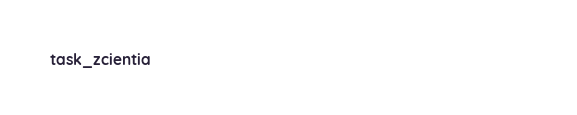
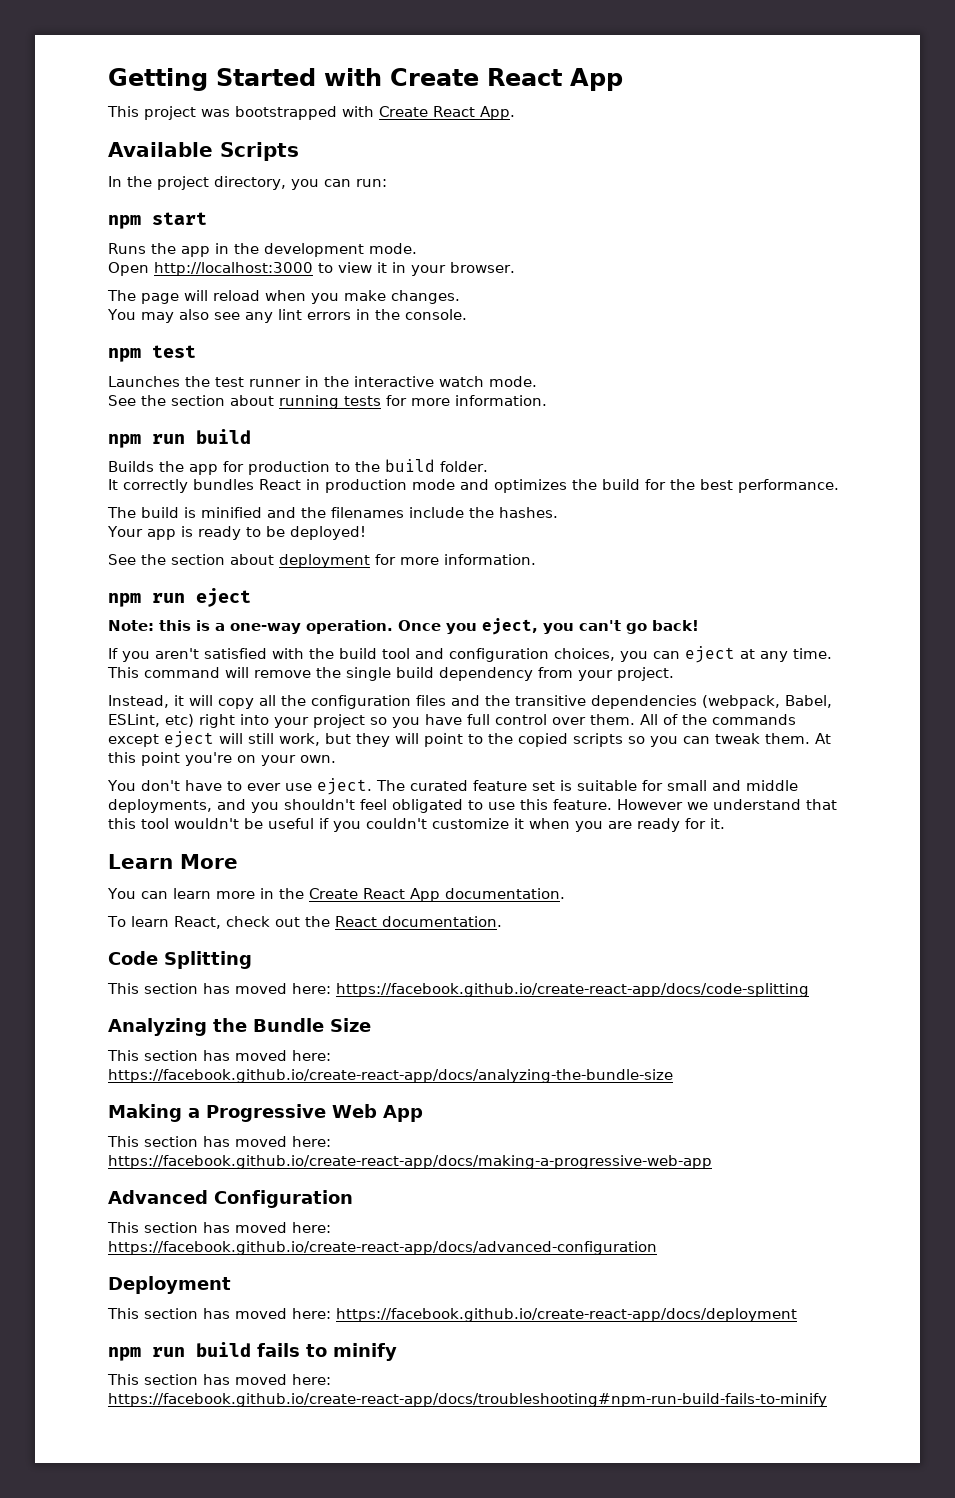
- task_zcientia
+ Getting Started with Create React App
+ This project was bootstrapped with Create React App.
+ Available Scripts
+ In the project directory, you can run:
+ npm start
+ Runs the app in the development mode.
+ Open http://localhost:3000 to view it in your browser.
+ The page will reload when you make changes.
+ You may also see any lint errors in the console.
+ npm test
+ Launches the test runner in the interactive watch mode.
+ See the section about running tests for more information.
+ npm run build
+ Builds the app for production to the build folder.
+ It correctly bundles React in production mode and optimizes the build for the best performance.
+ The build is minified and the filenames include the hashes.
+ Your app is ready to be deployed!
+ See the section about deployment for more information.
+ npm run eject
+ Note: this is a one-way operation. Once you eject, you can't go back!
+ If you aren't satisfied with the build tool and configuration choices, you can eject at any time. This command will remove the single build dependency from your project.
+ Instead, it will copy all the configuration files and the transitive dependencies (webpack, Babel, ESLint, etc) right into your project so you have full control over them. All of the commands except eject will still work, but they will point to the copied scripts so you can tweak them. At this point you're on your own.
+ You don't have to ever use eject. The curated feature set is suitable for small and middle deployments, and you shouldn't feel obligated to use this feature. However we understand that this tool wouldn't be useful if you couldn't customize it when you are ready for it.
+ Learn More
+ You can learn more in the Create React App documentation.
+ To learn React, check out the React documentation.
+ Code Splitting
+ This section has moved here: https://facebook.github.io/create-react-app/docs/code-splitting
+ Analyzing the Bundle Size
+ This section has moved here: https://facebook.github.io/create-react-app/docs/analyzing-the-bundle-size
+ Making a Progressive Web App
+ This section has moved here: https://facebook.github.io/create-react-app/docs/making-a-progressive-web-app
+ Advanced Configuration
+ This section has moved here: https://facebook.github.io/create-react-app/docs/advanced-configuration
+ Deployment
+ This section has moved here: https://facebook.github.io/create-react-app/docs/deployment
+ npm run build fails to minify
+ This section has moved here: https://facebook.github.io/create-react-app/docs/troubleshooting#npm-run-build-fails-to-minify

